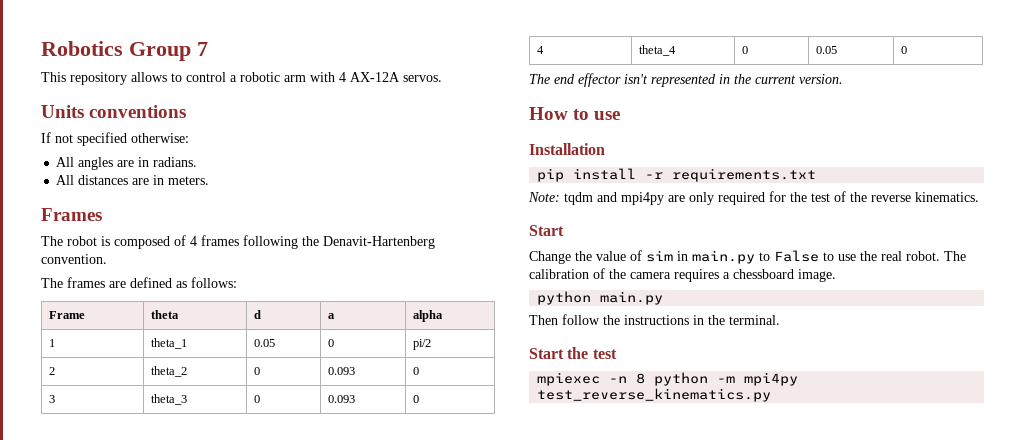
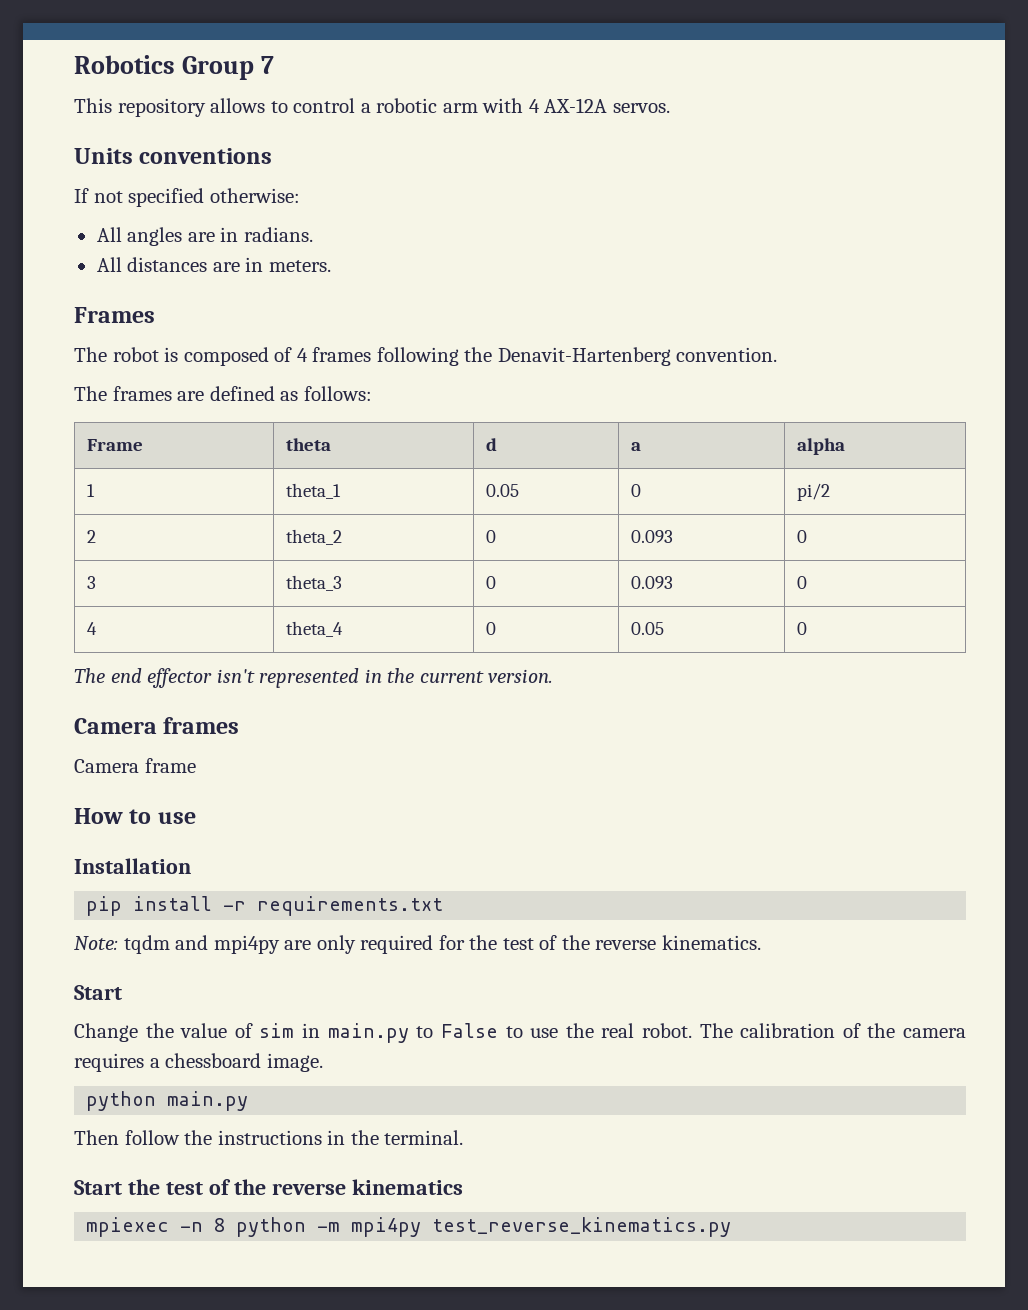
+ Camera frames
+ Camera frame
- Start the test
+ Start the test of the reverse kinematics

